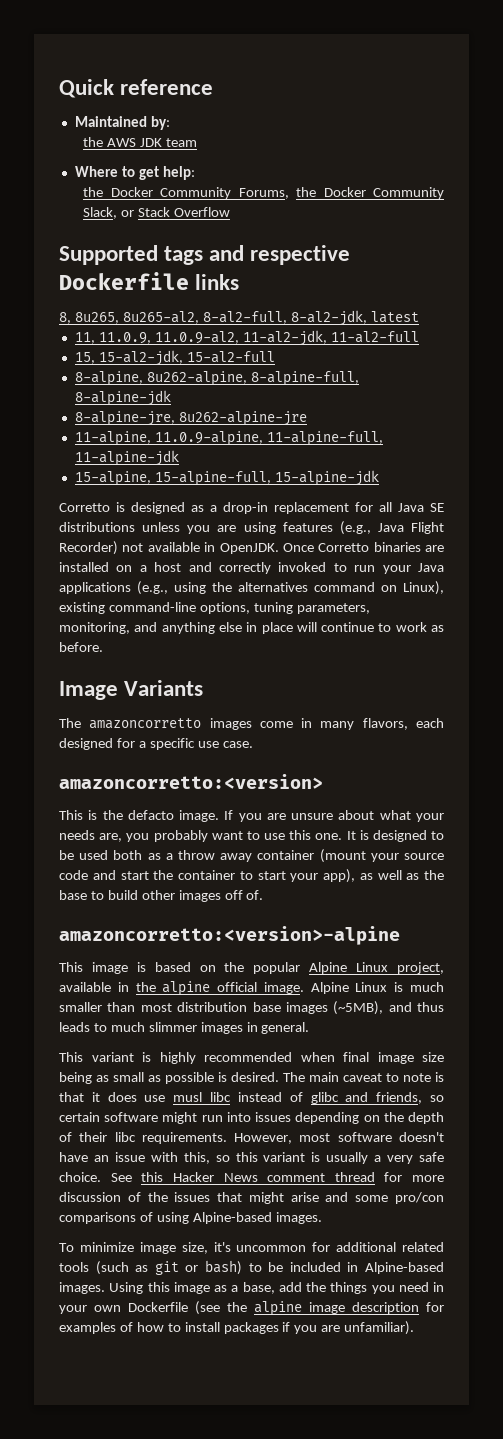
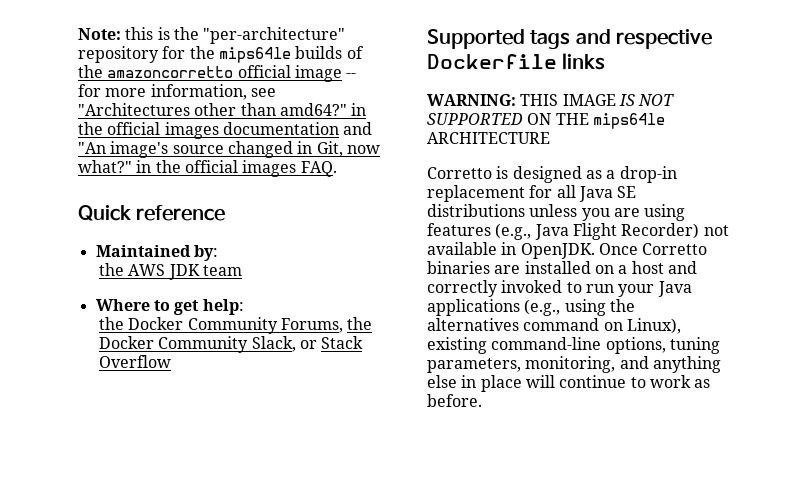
+ Note: this is the "per-architecture" repository for the mips64le builds of the amazoncorretto official image -- for more information, see "Architectures other than amd64?" in the official images documentation and "An image's source changed in Git, now what?" in the official images FAQ.
- 8, 8u265, 8u265-al2, 8-al2-full, 8-al2-jdk, latest
- 11, 11.0.9, 11.0.9-al2, 11-al2-jdk, 11-al2-full
- 15, 15-al2-jdk, 15-al2-full
- 8-alpine, 8u262-alpine, 8-alpine-full, 8-alpine-jdk
- 8-alpine-jre, 8u262-alpine-jre
- 11-alpine, 11.0.9-alpine, 11-alpine-full, 11-alpine-jdk
- 15-alpine, 15-alpine-full, 15-alpine-jdk
+ WARNING: THIS IMAGE IS NOT SUPPORTED ON THE mips64le ARCHITECTURE
- Image Variants
- The amazoncorretto images come in many flavors, each designed for a specific use case.
- amazoncorretto:<version>
- This is the defacto image. If you are unsure about what your needs are, you probably want to use this one. It is designed to be used both as a throw away container (mount your source code and start the container to start your app), as well as the base to build other images off of.
- amazoncorretto:<version>-alpine
- This image is based on the popular Alpine Linux project, available in the alpine official image. Alpine Linux is much smaller than most distribution base images (~5MB), and thus leads to much slimmer images in general.
- This variant is highly recommended when final image size being as small as possible is desired. The main caveat to note is that it does use musl libc instead of glibc and friends, so certain software might run into issues depending on the depth of their libc requirements. However, most software doesn't have an issue with this, so this variant is usually a very safe choice. See this Hacker News comment thread for more discussion of the issues that might arise and some pro/con comparisons of using Alpine-based images.
- To minimize image size, it's uncommon for additional related tools (such as git or bash) to be included in Alpine-based images. Using this image as a base, add the things you need in your own Dockerfile (see the alpine image description for examples of how to install packages if you are unfamiliar).

